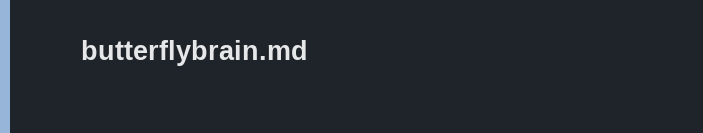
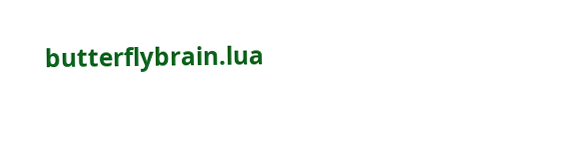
- butterflybrain.md
+ butterflybrain.lua

